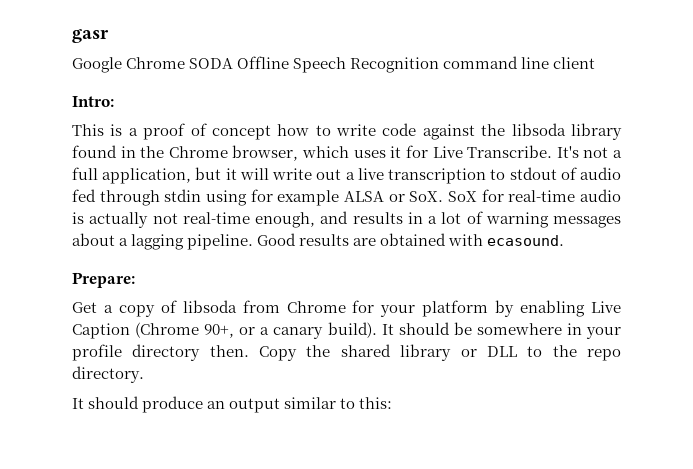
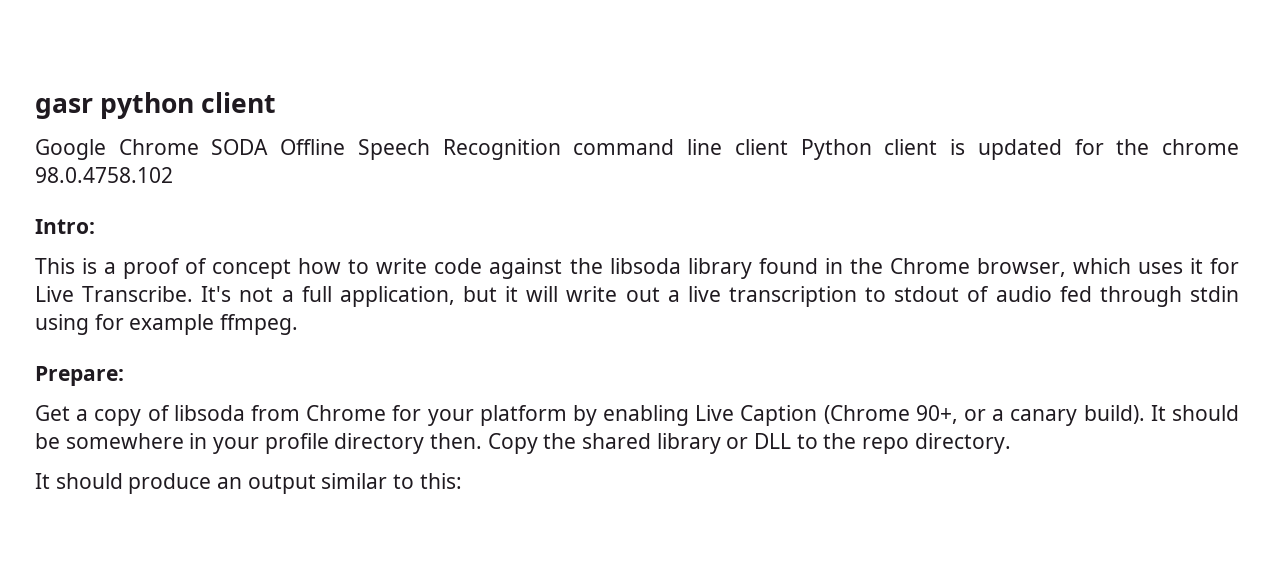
- gasr
+ gasr python client
- Google Chrome SODA Offline Speech Recognition command line client
+ Google Chrome SODA Offline Speech Recognition command line client Python client is updated for the chrome 98.0.4758.102
- It's not a full application, but it will write out a live transcription to stdout of audio fed through stdin using for example ALSA or SoX. SoX for real-time audio is actually not real-time enough, and results in a lot of warning messages about a lagging pipeline. Good results are obtained with ecasound.
+ It's not a full application, but it will write out a live transcription to stdout of audio fed through stdin using for example ffmpeg.

